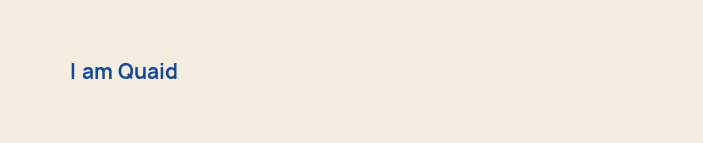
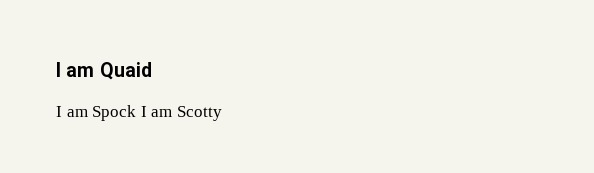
+ I am Spock I am Scotty

